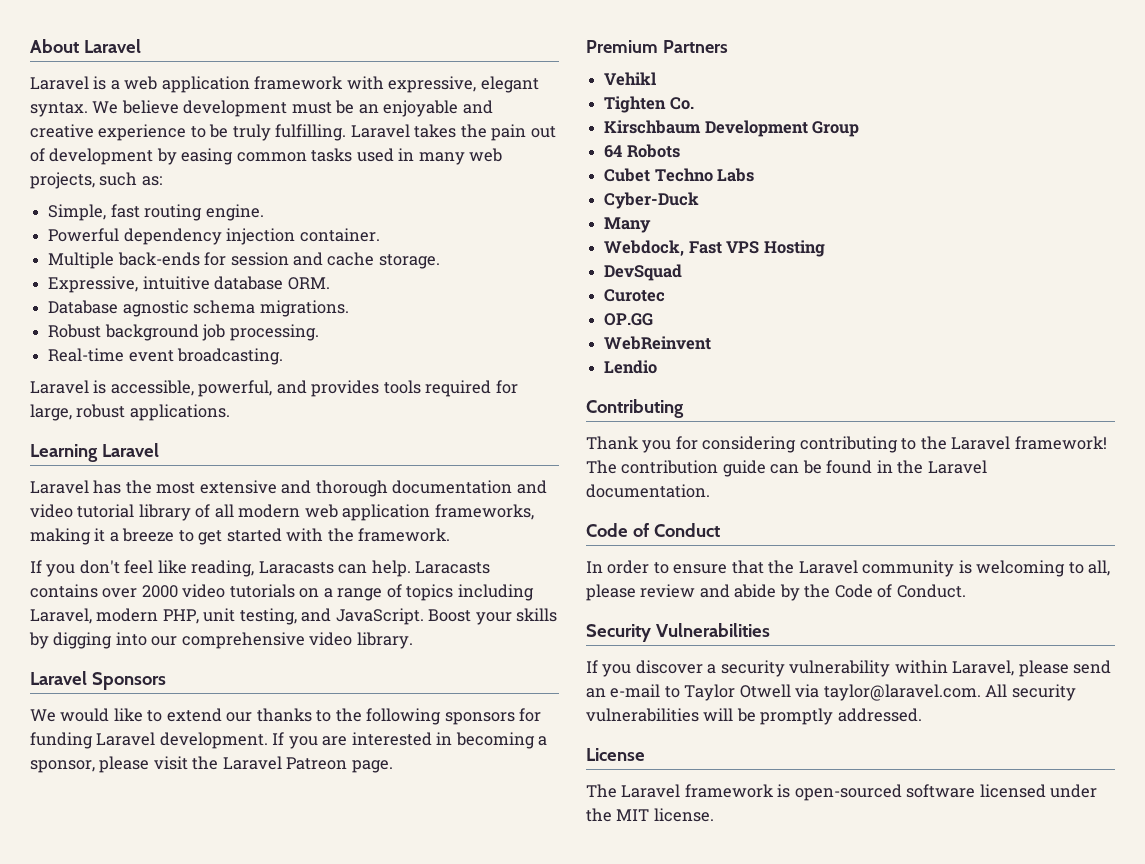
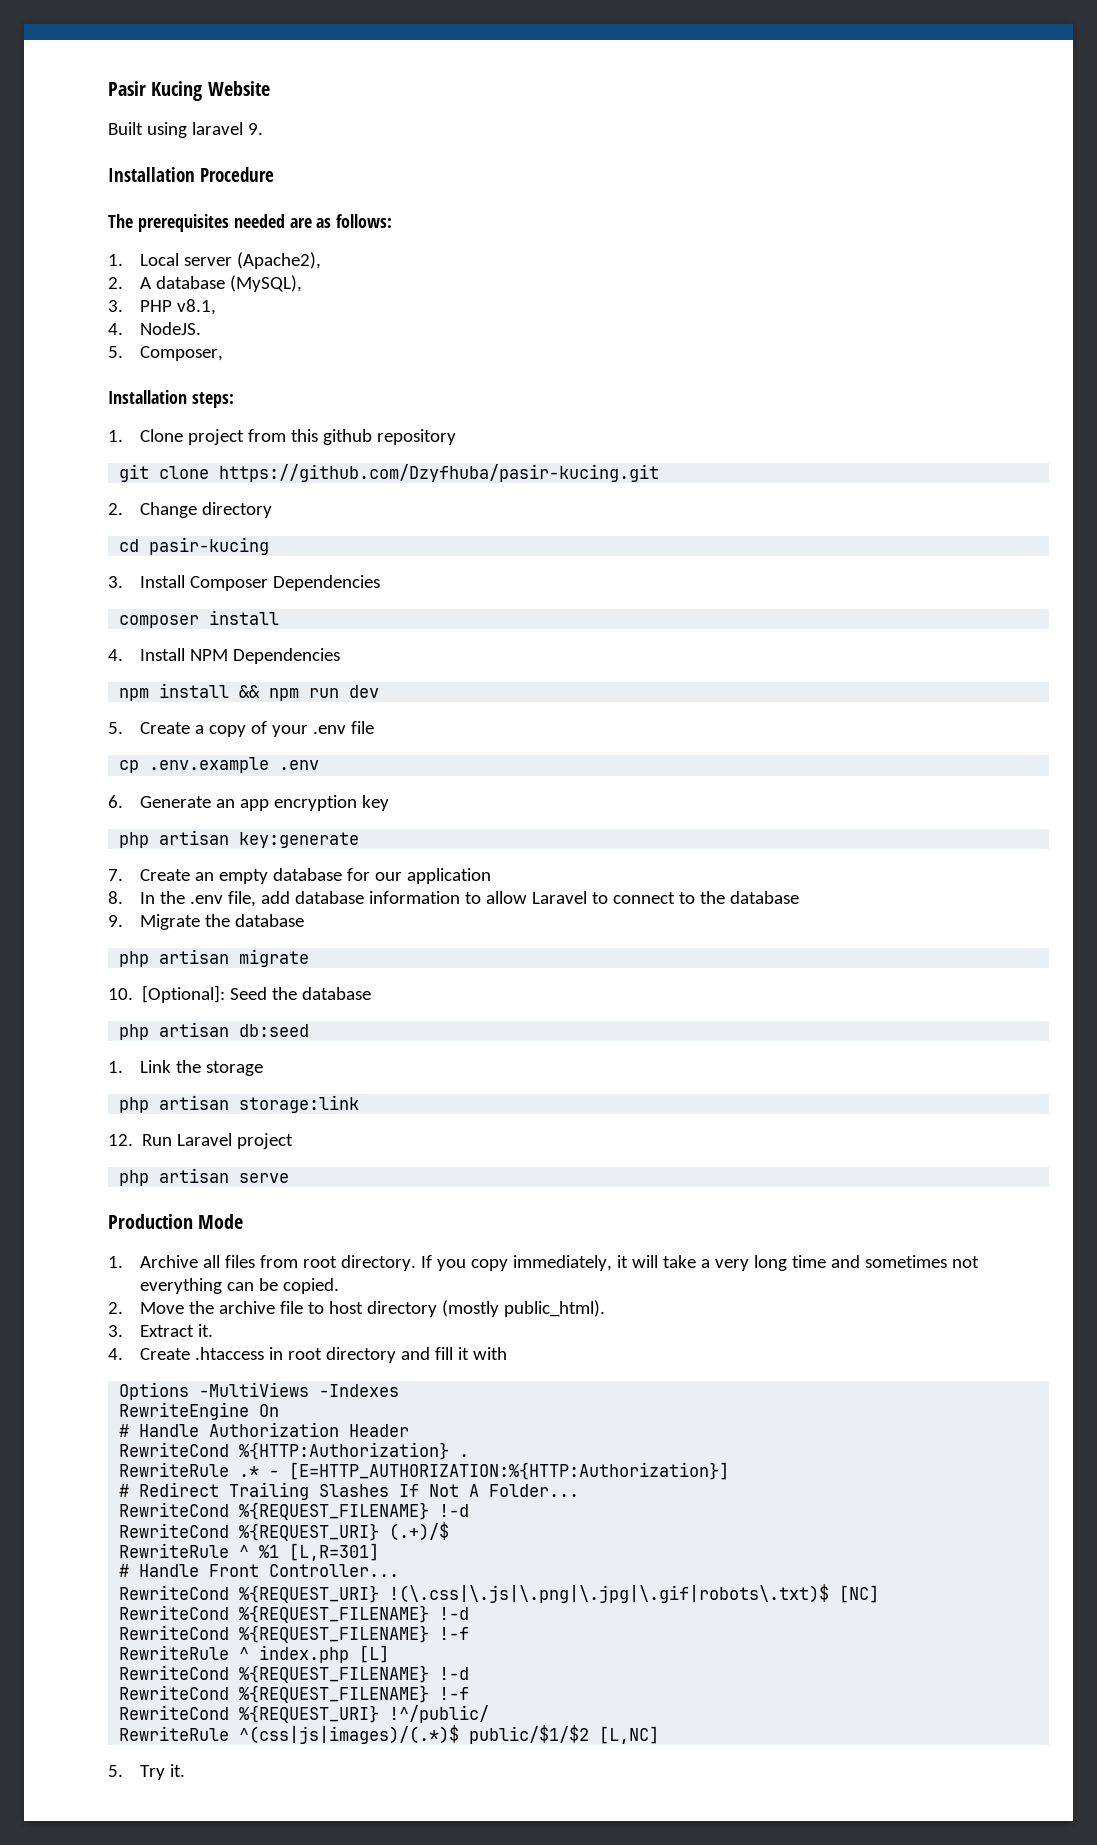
- About Laravel
- Laravel is a web application framework with expressive, elegant syntax. We believe development must be an enjoyable and creative experience to be truly fulfilling. Laravel takes the pain out of development by easing common tasks used in many web projects, such as:
- Simple, fast routing engine.
- Powerful dependency injection container.
- Multiple back-ends for session and cache storage.
- Expressive, intuitive database ORM.
- Database agnostic schema migrations.
- Robust background job processing.
- Real-time event broadcasting.
- Laravel is accessible, powerful, and provides tools required for large, robust applications.
- Learning Laravel
- Laravel has the most extensive and thorough documentation and video tutorial library of all modern web application frameworks, making it a breeze to get started with the framework.
- If you don't feel like reading, Laracasts can help. Laracasts contains over 2000 video tutorials on a range of topics including Laravel, modern PHP, unit testing, and JavaScript. Boost your skills by digging into our comprehensive video library.
- Laravel Sponsors
- We would like to extend our thanks to the following sponsors for funding Laravel development. If you are interested in becoming a sponsor, please visit the Laravel Patreon page.
- Premium Partners
- Vehikl
- Tighten Co.
- Kirschbaum Development Group
- 64 Robots
- Cubet Techno Labs
- Cyber-Duck
- Many
- Webdock, Fast VPS Hosting
- DevSquad
- Curotec
- OP.GG
- WebReinvent
- Lendio
- Contributing
- Thank you for considering contributing to the Laravel framework! The contribution guide can be found in the Laravel documentation.
- Code of Conduct
- In order to ensure that the Laravel community is welcoming to all, please review and abide by the Code of Conduct.
- Security Vulnerabilities
- If you discover a security vulnerability within Laravel, please send an e-mail to Taylor Otwell via taylor@laravel.com. All security vulnerabilities will be promptly addressed.
- License
- The Laravel framework is open-sourced software licensed under the MIT license.
+ Pasir Kucing Website
+ Built using laravel 9.
+ Installation Procedure
+ The prerequisites needed are as follows:
+ 1. Local server (Apache2),
+ 2. A database (MySQL),
+ 3. PHP v8.1,
+ 4. NodeJS.
+ 5. Composer,
+ Installation steps:
+ 1. Clone project from this github repository
+ git clone https://github.com/Dzyfhuba/pasir-kucing.git
+ 2. Change directory
+ cd pasir-kucing
+ 3. Install Composer Dependencies
+ composer install
+ 4. Install NPM Dependencies
+ npm install && npm run dev
+ 5. Create a copy of your .env file
+ cp .env.example .env
+ 6. Generate an app encryption key
+ php artisan key:generate
+ 7. Create an empty database for our application
+ 8. In the .env file, add database information to allow Laravel to connect to the database
+ 9. Migrate the database
+ php artisan migrate
+ 10. [Optional]: Seed the database
+ php artisan db:seed
+ 1. Link the storage
+ php artisan storage:link
+ 12. Run Laravel project
+ php artisan serve
+ Production Mode
+ 1. Archive all files from root directory. If you copy immediately, it will take a very long time and sometimes not everything can be copied.
+ 2. Move the archive file to host directory (mostly public_html).
+ 3. Extract it.
+ 4. Create .htaccess in root directory and fill it with
+ Options -MultiViews -Indexes
+ RewriteEngine On
+ # Handle Authorization Header
+ RewriteCond %{HTTP:Authorization} .
+ RewriteRule .* - [E=HTTP_AUTHORIZATION:%{HTTP:Authorization}]
+ # Redirect Trailing Slashes If Not A Folder...
+ RewriteCond %{REQUEST_FILENAME} !-d
+ RewriteCond %{REQUEST_URI} (.+)/$
+ RewriteRule ^ %1 [L,R=301]
+ # Handle Front Controller...
+ RewriteCond %{REQUEST_URI} !(\.css|\.js|\.png|\.jpg|\.gif|robots\.txt)$ [NC]
+ RewriteCond %{REQUEST_FILENAME} !-d
+ RewriteCond %{REQUEST_FILENAME} !-f
+ RewriteRule ^ index.php [L]
+ RewriteCond %{REQUEST_FILENAME} !-d
+ RewriteCond %{REQUEST_FILENAME} !-f
+ RewriteCond %{REQUEST_URI} !^/public/
+ RewriteRule ^(css|js|images)/(.*)$ public/$1/$2 [L,NC]
+ 5. Try it.

